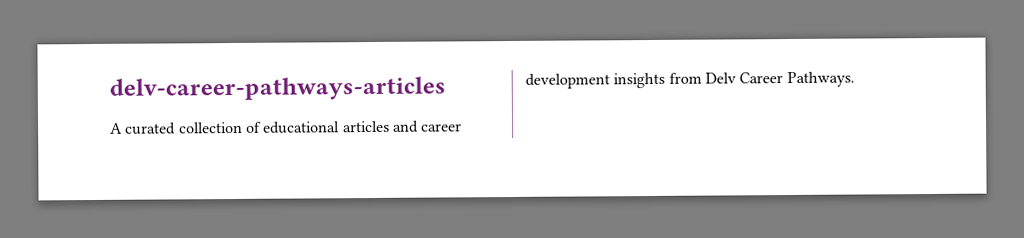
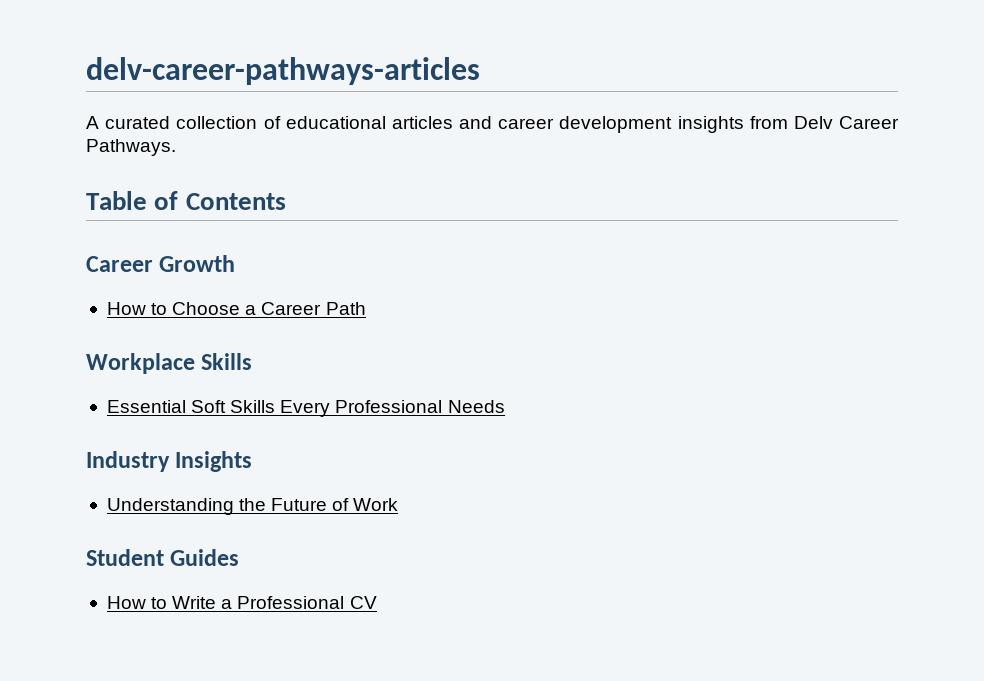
+ Table of Contents
+ Career Growth
+ How to Choose a Career Path
+ Workplace Skills
+ Essential Soft Skills Every Professional Needs
+ Industry Insights
+ Understanding the Future of Work
+ Student Guides
+ How to Write a Professional CV

